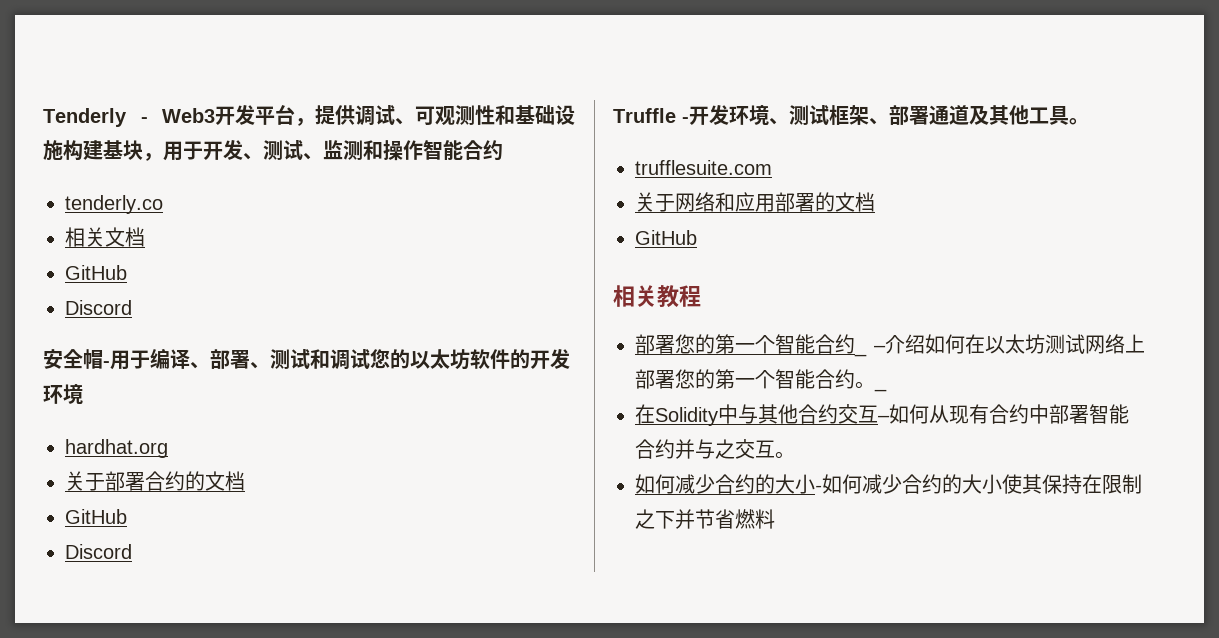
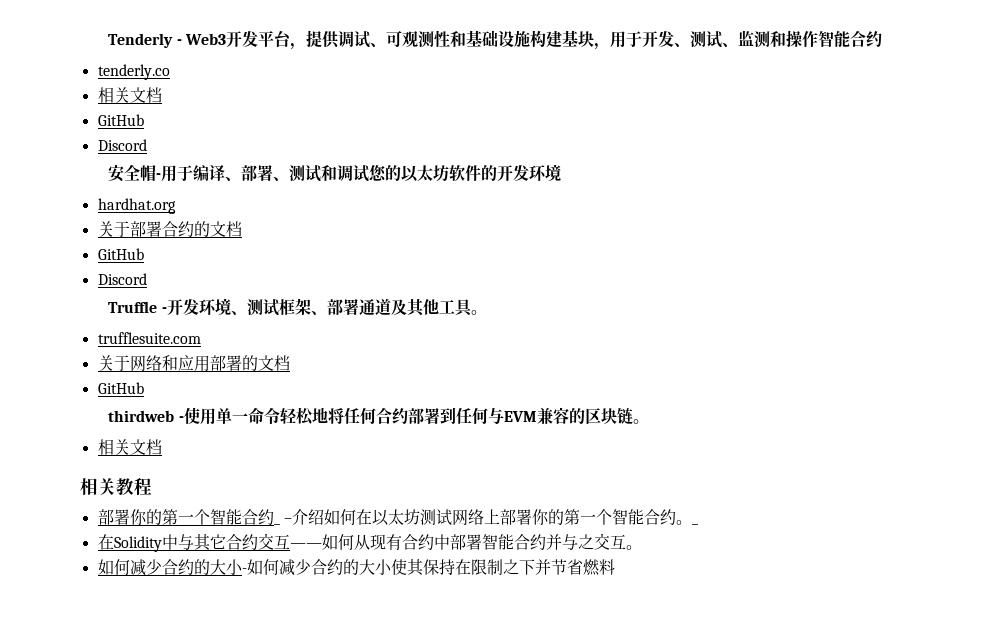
+ thirdweb -使用单一命令轻松地将任何合约部署到任何与EVM兼容的区块链。
+ 相关文档
- 部署您的第一个智能合约_ –介绍如何在以太坊测试网络上部署您的第一个智能合约。
+ 部署你的第一个智能合约_ –介绍如何在以太坊测试网络上部署你的第一个智能合约。
- 在Solidity中与其他合约交互–如何从现有合约中部署智能合约并与之交互。
+ 在Solidity中与其它合约交互——如何从现有合约中部署智能合约并与之交互。

